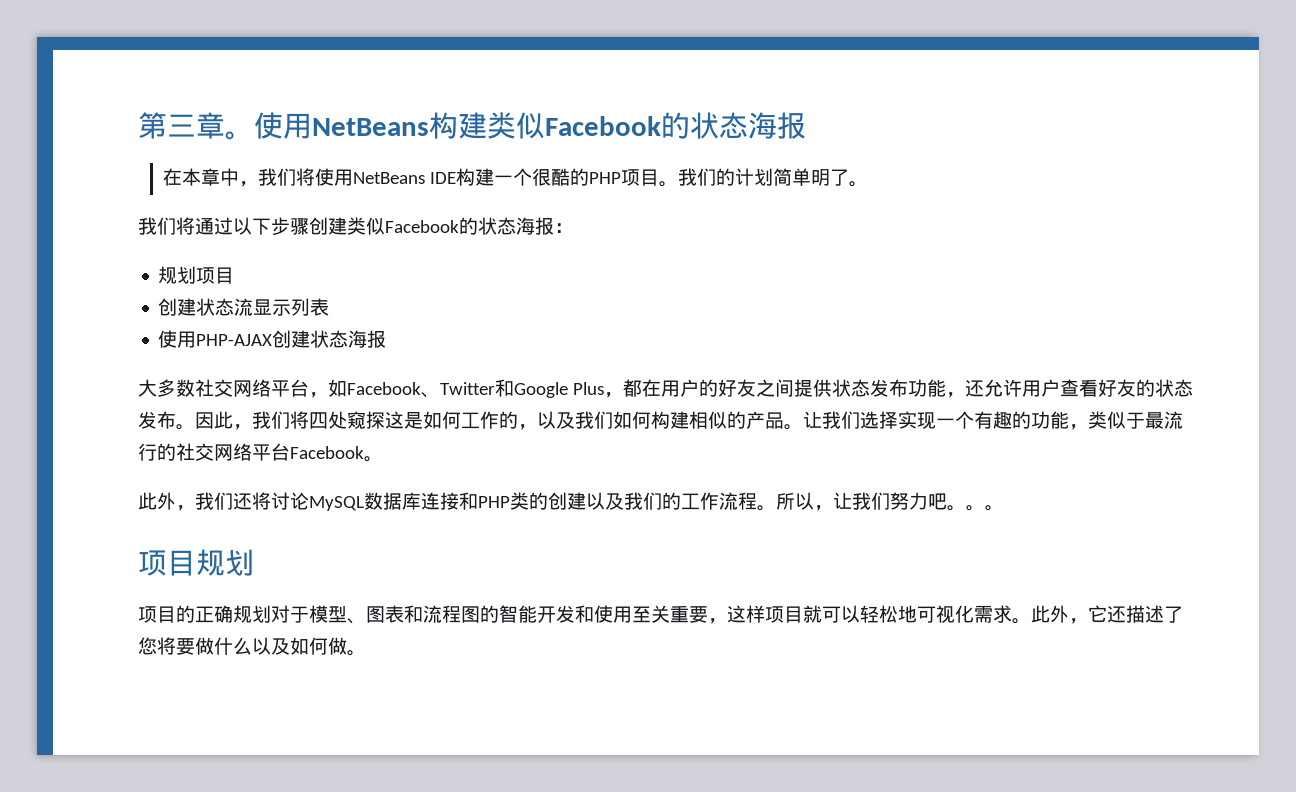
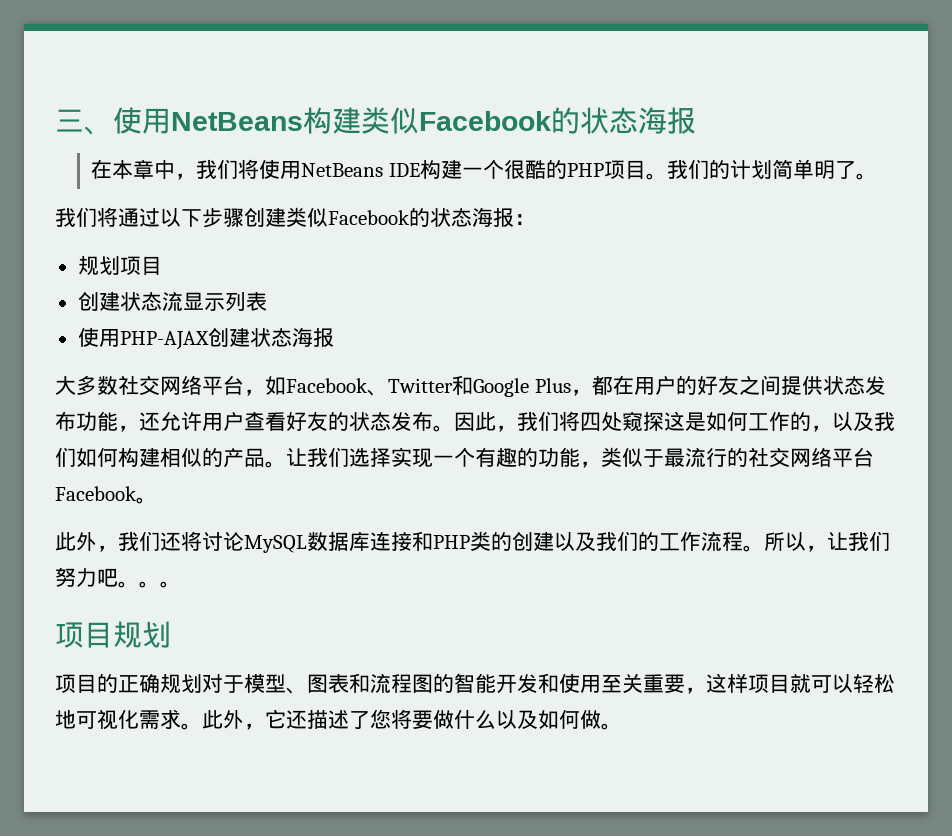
- 第三章。使用NetBeans构建类似Facebook的状态海报
+ 三、使用NetBeans构建类似Facebook的状态海报

